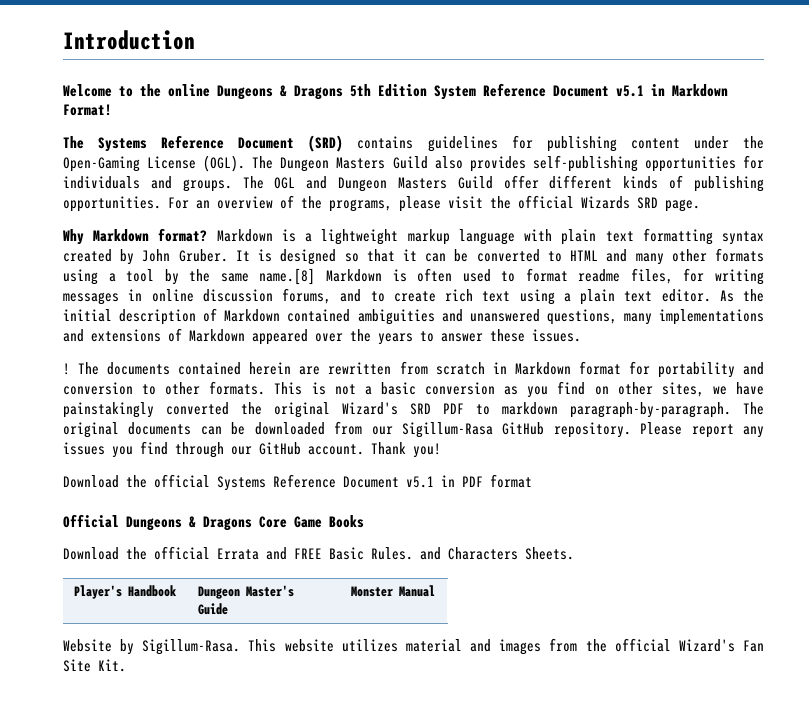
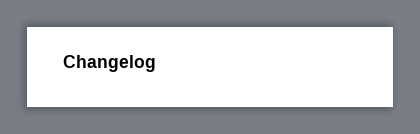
- Introduction
- Welcome to the online Dungeons & Dragons 5th Edition System Reference Document v5.1 in Markdown Format!
- The Systems Reference Document (SRD) contains guidelines for publishing content under the Open-Gaming License (OGL). The Dungeon Masters Guild also provides self-publishing opportunities for individuals and groups. The OGL and Dungeon Masters Guild offer different kinds of publishing opportunities. For an overview of the programs, please visit the official Wizards SRD page.
- Why Markdown format? Markdown is a lightweight markup language with plain text formatting syntax created by John Gruber. It is designed so that it can be converted to HTML and many other formats using a tool by the same name.[8] Markdown is often used to format readme files, for writing messages in online discussion forums, and to create rich text using a plain text editor. As the initial description of Markdown contained ambiguities and unanswered questions, many implementations and extensions of Markdown appeared over the years to answer these issues.
- ! The documents contained herein are rewritten from scratch in Markdown format for portability and conversion to other formats. This is not a basic conversion as you find on other sites, we have painstakingly converted the original Wizard's SRD PDF to markdown paragraph-by-paragraph. The original documents can be downloaded from our Sigillum-Rasa GitHub repository. Please report any issues you find through our GitHub account. Thank you!
- Download the official Systems Reference Document v5.1 in PDF format
- Official Dungeons & Dragons Core Game Books
- Download the official Errata and FREE Basic Rules. and Characters Sheets.
- Player's Handbook | Dungeon Master's Guide | Monster Manual
- Website by Sigillum-Rasa. This website utilizes material and images from the official Wizard's Fan Site Kit.
+ Changelog

